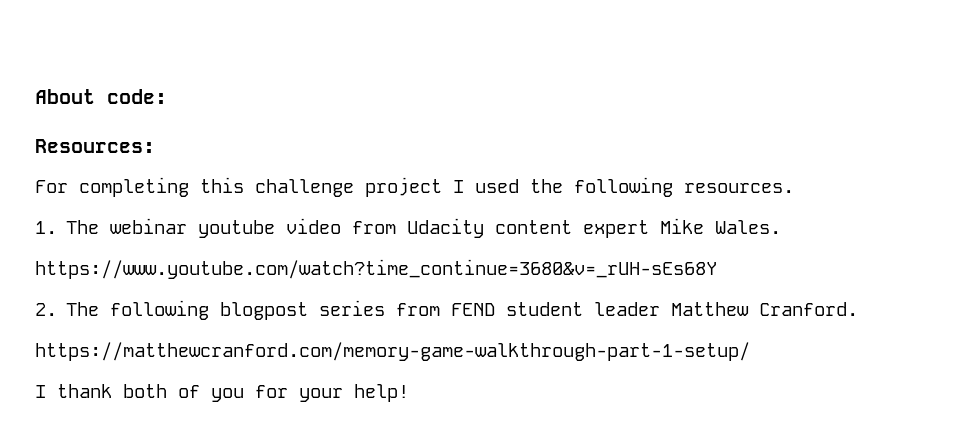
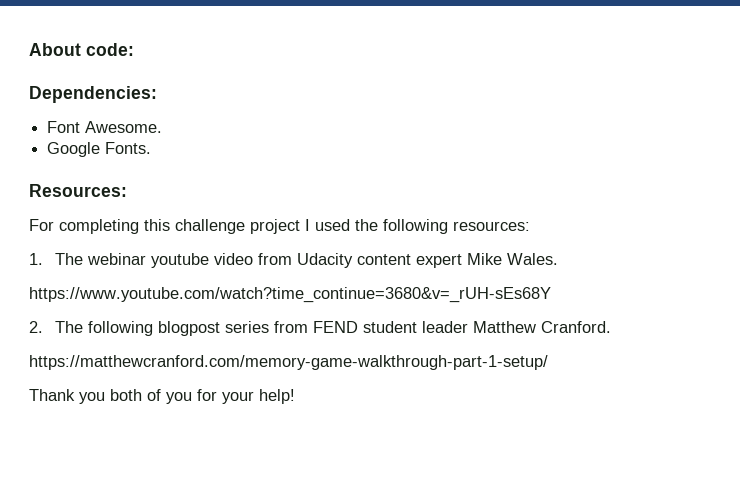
+ Dependencies:
+ Font Awesome.
+ Google Fonts.
- For completing this challenge project I used the following resources.
+ For completing this challenge project I used the following resources:
- I thank both of you for your help!
+ Thank you both of you for your help!

